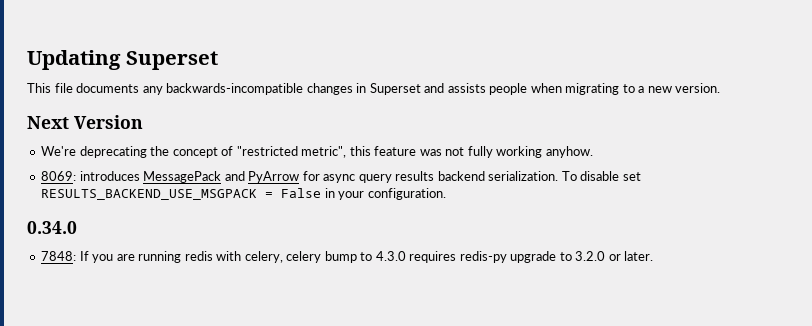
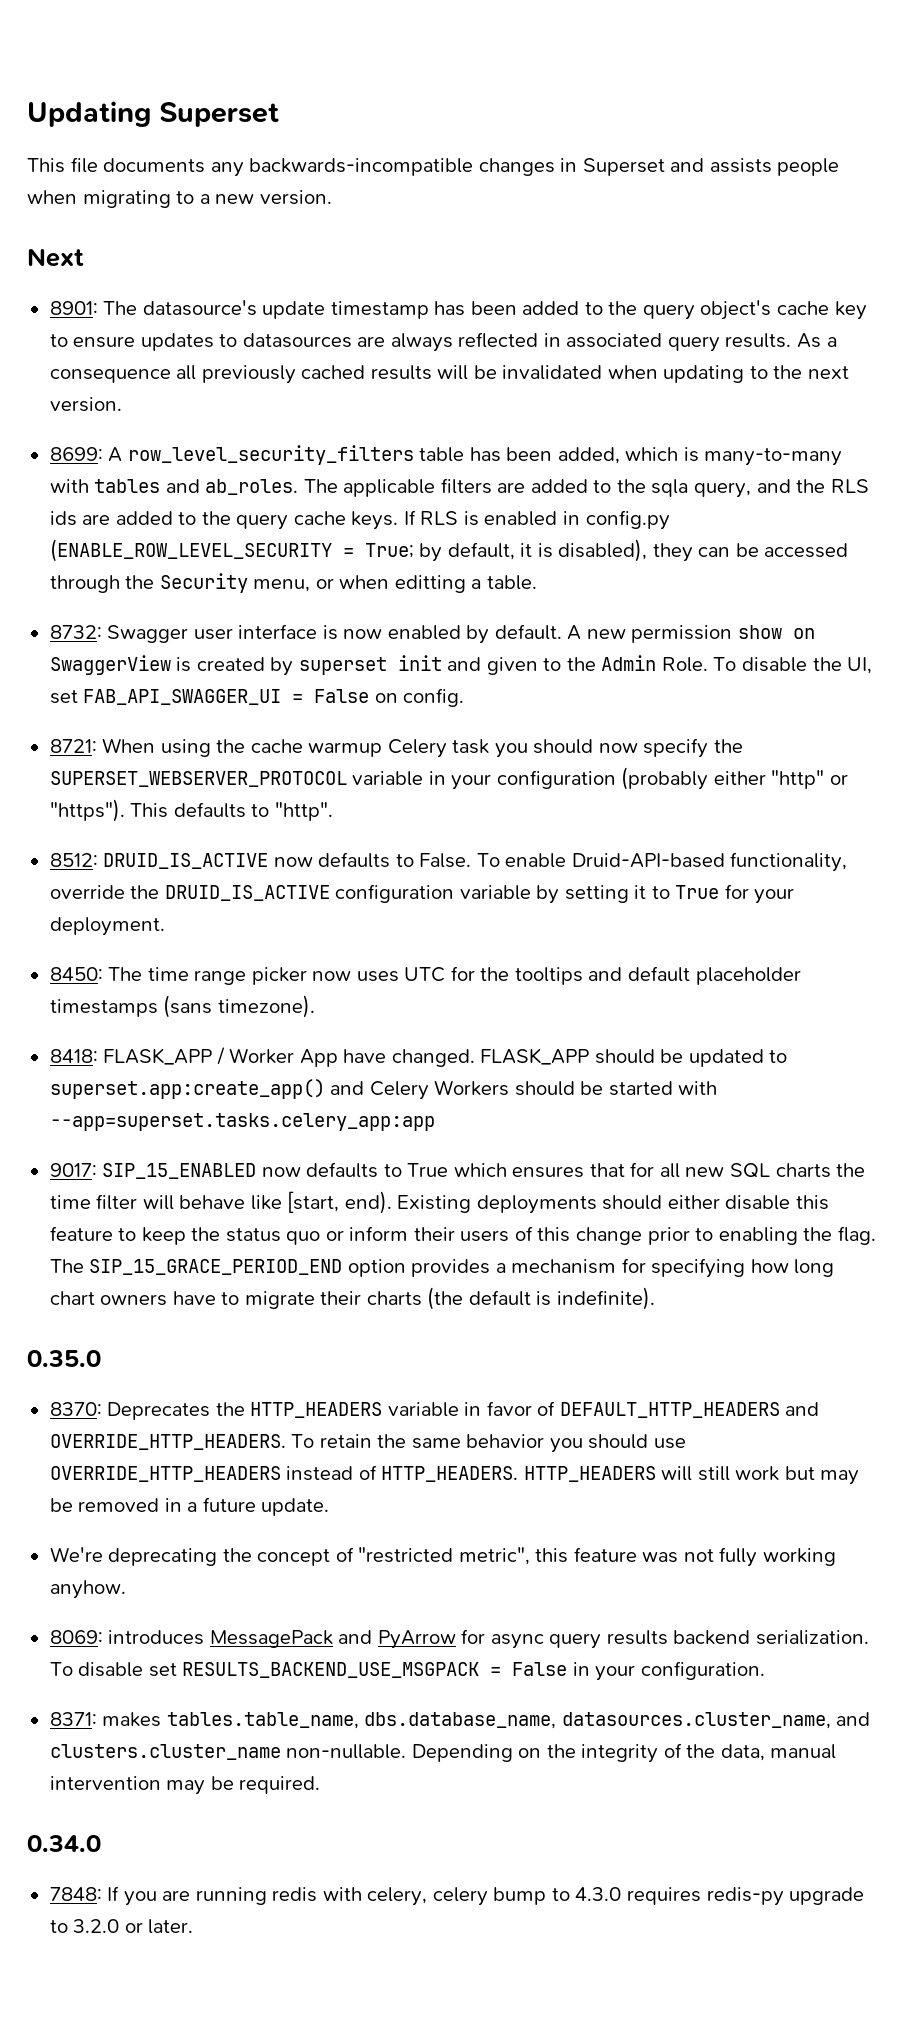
- Next Version
+ Next
+ 8901: The datasource's update timestamp has been added to the query object's cache key to ensure updates to datasources are always reflected in associated query results. As a consequence all previously cached results will be invalidated when updating to the next version.
+ 8699: A row_level_security_filters table has been added, which is many-to-many with tables and ab_roles. The applicable filters are added to the sqla query, and the RLS ids are added to the query cache keys. If RLS is enabled in config.py (ENABLE_ROW_LEVEL_SECURITY = True; by default, it is disabled), they can be accessed through the Security menu, or when editting a table.
+ 8732: Swagger user interface is now enabled by default. A new permission show on SwaggerView is created by superset init and given to the Admin Role. To disable the UI, set FAB_API_SWAGGER_UI = False on config.
+ 8721: When using the cache warmup Celery task you should now specify the SUPERSET_WEBSERVER_PROTOCOL variable in your configuration (probably either "http" or "https"). This defaults to "http".
+ 8512: DRUID_IS_ACTIVE now defaults to False. To enable Druid-API-based functionality, override the DRUID_IS_ACTIVE configuration variable by setting it to True for your deployment.
+ 8450: The time range picker now uses UTC for the tooltips and default placeholder timestamps (sans timezone).
+ 8418: FLASK_APP / Worker App have changed. FLASK_APP should be updated to superset.app:create_app() and Celery Workers should be started with --app=superset.tasks.celery_app:app
+ 9017: SIP_15_ENABLED now defaults to True which ensures that for all new SQL charts the time filter will behave like [start, end). Existing deployments should either disable this feature to keep the status quo or inform their users of this change prior to enabling the flag. The SIP_15_GRACE_PERIOD_END option provides a mechanism for specifying how long chart owners have to migrate their charts (the default is indefinite).
+ 0.35.0
+ 8370: Deprecates the HTTP_HEADERS variable in favor of DEFAULT_HTTP_HEADERS and OVERRIDE_HTTP_HEADERS. To retain the same behavior you should use OVERRIDE_HTTP_HEADERS instead of HTTP_HEADERS. HTTP_HEADERS will still work but may be removed in a future update.
+ 8371: makes tables.table_name, dbs.database_name, datasources.cluster_name, and clusters.cluster_name non-nullable. Depending on the integrity of the data, manual intervention may be required.

